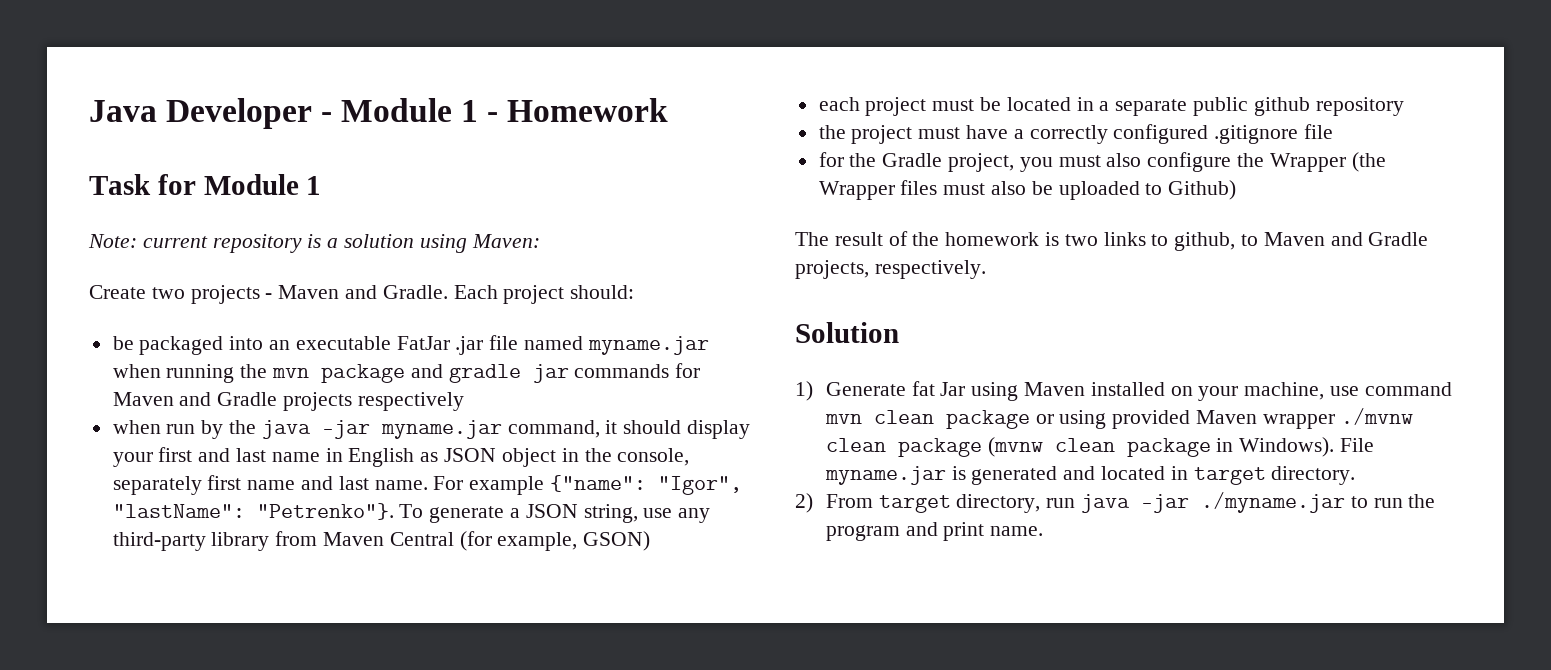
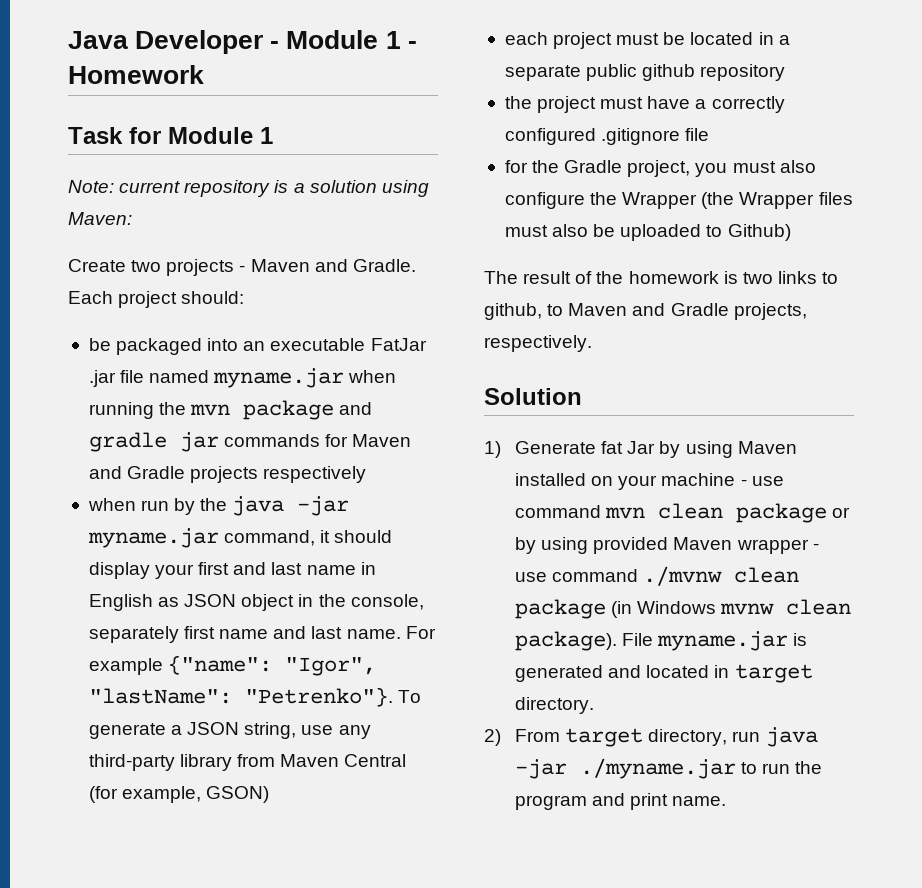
- 1) Generate fat Jar using Maven installed on your machine, use command mvn clean package or using provided Maven wrapper ./mvnw clean package (mvnw clean package in Windows).
+ 1) Generate fat Jar by using Maven installed on your machine - use command mvn clean package or by using provided Maven wrapper - use command ./mvnw clean package (in Windows mvnw clean package).

